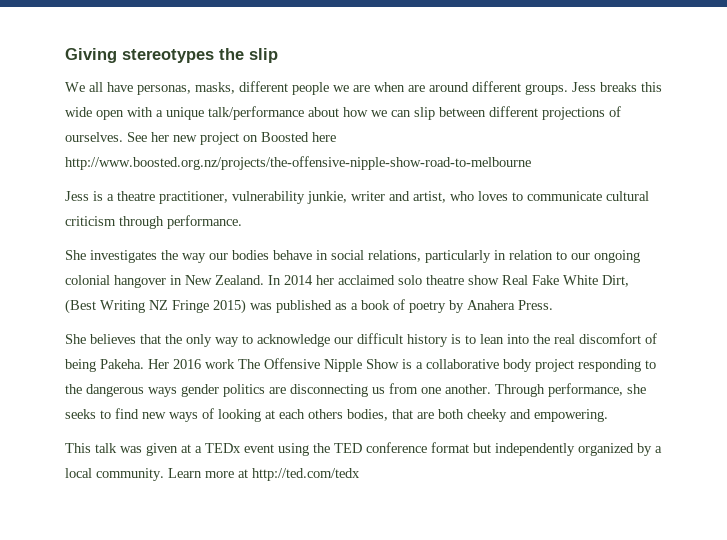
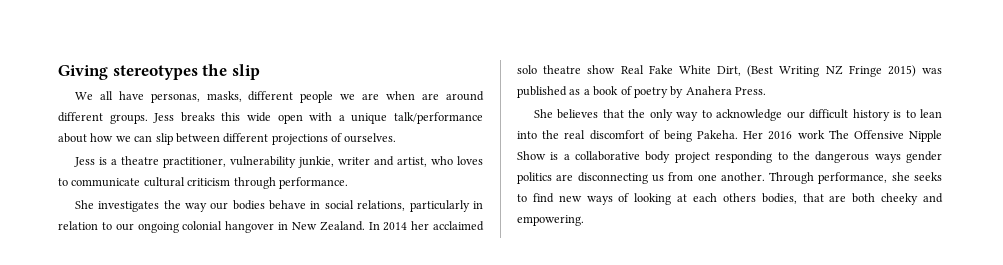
- See her new project on Boosted here http://www.boosted.org.nz/projects/the-offensive-nipple-show-road-to-melbourne
- This talk was given at a TEDx event using the TED conference format but independently organized by a local community. Learn more at http://ted.com/tedx

